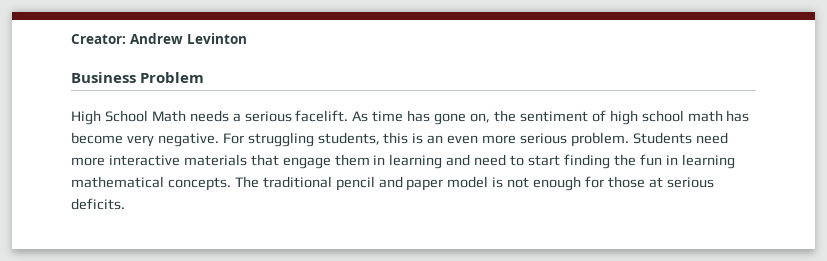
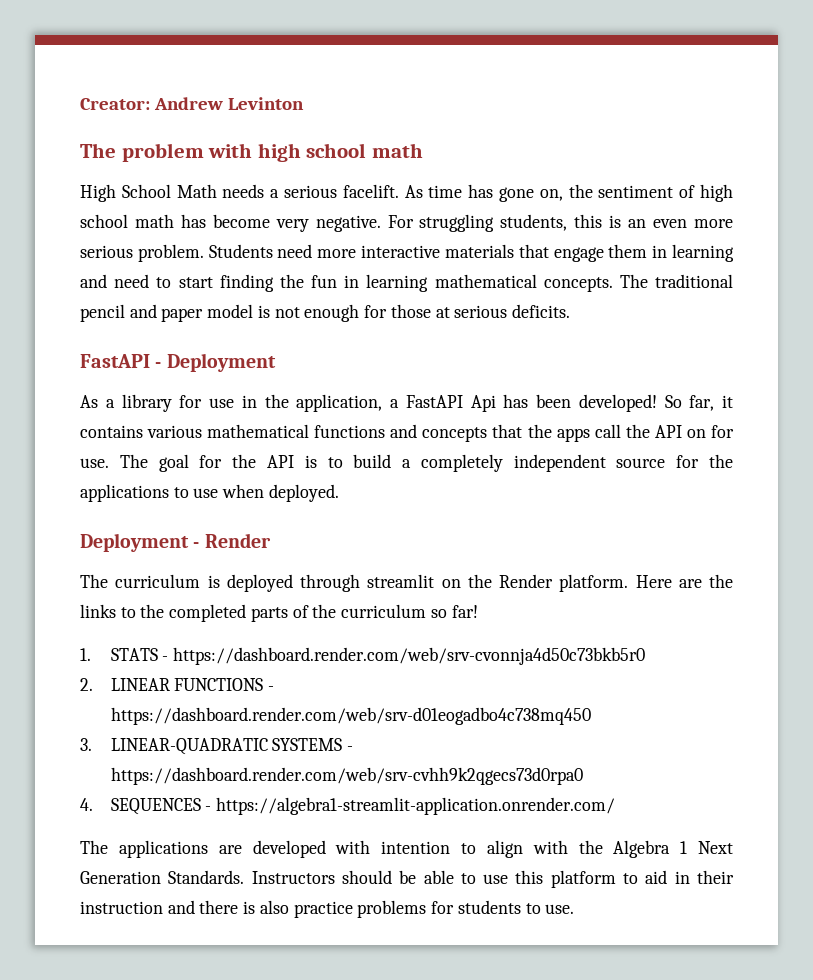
- Business Problem
+ The problem with high school math
+ FastAPI - Deployment
+ As a library for use in the application, a FastAPI Api has been developed! So far, it contains various mathematical functions and concepts that the apps call the API on for use. The goal for the API is to build a completely independent source for the applications to use when deployed.
+ Deployment - Render
+ The curriculum is deployed through streamlit on the Render platform. Here are the links to the completed parts of the curriculum so far!
+ 1. STATS - https://dashboard.render.com/web/srv-cvonnja4d50c73bkb5r0
+ 2. LINEAR FUNCTIONS - https://dashboard.render.com/web/srv-d01eogadbo4c738mq450
+ 3. LINEAR-QUADRATIC SYSTEMS - https://dashboard.render.com/web/srv-cvhh9k2qgecs73d0rpa0
+ 4. SEQUENCES - https://algebra1-streamlit-application.onrender.com/
+ The applications are developed with intention to align with the Algebra 1 Next Generation Standards. Instructors should be able to use this platform to aid in their instruction and there is also practice problems for students to use.

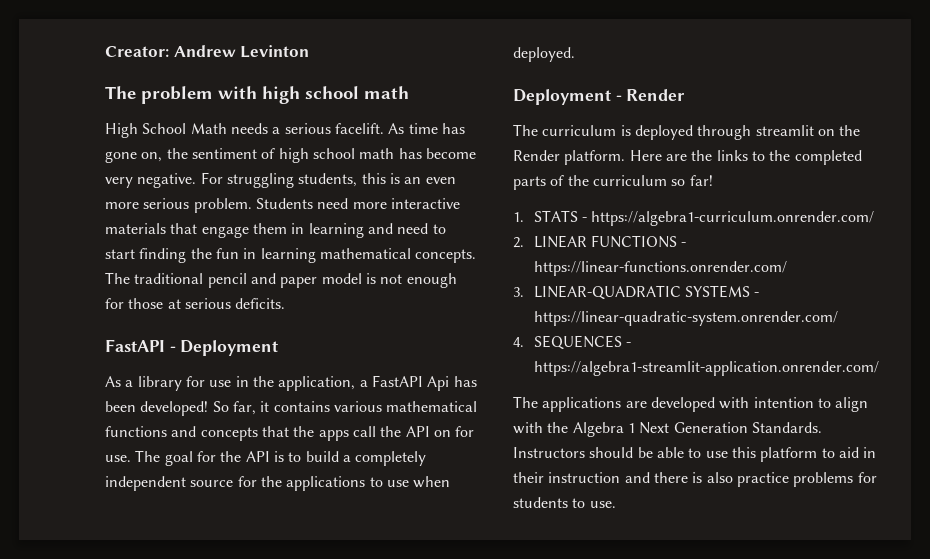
- 1. STATS - https://dashboard.render.com/web/srv-cvonnja4d50c73bkb5r0
+ 1. STATS - https://algebra1-curriculum.onrender.com/
- 2. LINEAR FUNCTIONS - https://dashboard.render.com/web/srv-d01eogadbo4c738mq450
+ 2. LINEAR FUNCTIONS - https://linear-functions.onrender.com/
- 3. LINEAR-QUADRATIC SYSTEMS - https://dashboard.render.com/web/srv-cvhh9k2qgecs73d0rpa0
+ 3. LINEAR-QUADRATIC SYSTEMS - https://linear-quadratic-system.onrender.com/

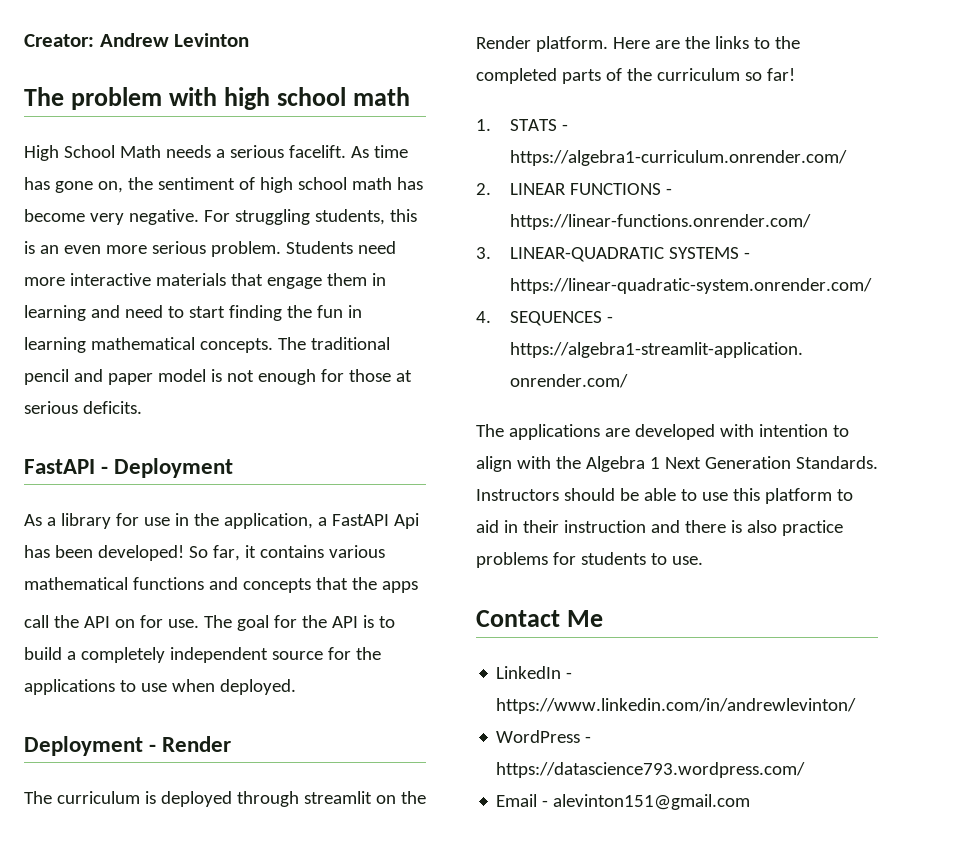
- So far, it contains various mathematical functions and concepts that the apps call the API on for use.
+ So far, it contains various mathematical functions and concepts that the apps
+ call the API on for use.
+ Contact Me
+ LinkedIn - https://www.linkedin.com/in/andrewlevinton/
+ WordPress - https://datascience793.wordpress.com/
+ Email - alevinton151@gmail.com

